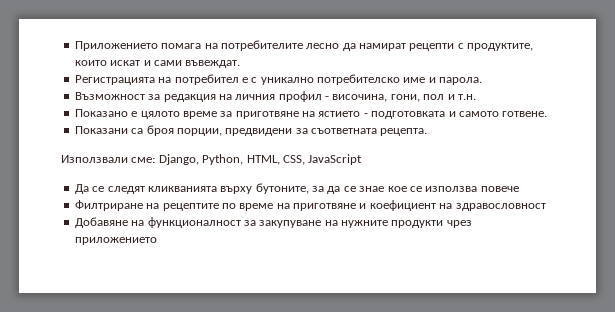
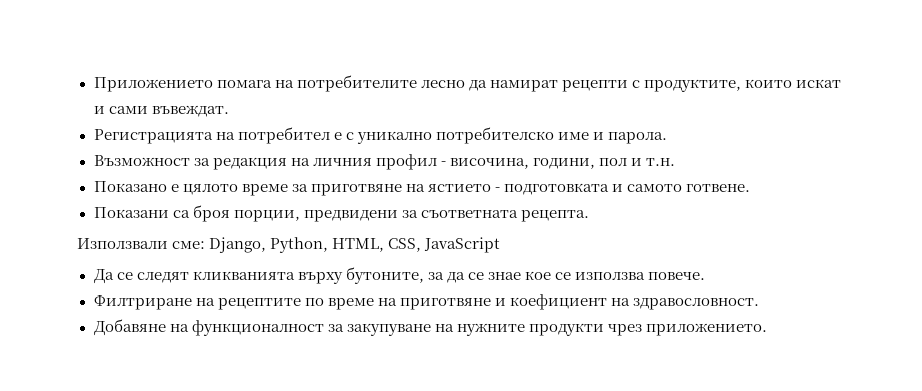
- Възможност за редакция на личния профил - височина, гони, пол и т.н.
+ Възможност за редакция на личния профил - височина, години, пол и т.н.
- Да се следят кликванията върху бутоните, за да се знае кое се използва повече
+ Да се следят кликванията върху бутоните, за да се знае кое се използва повече.
- Филтриране на рецептите по време на приготвяне и коефициент на здравословност
+ Филтриране на рецептите по време на приготвяне и коефициент на здравословност.
- Добавяне на функционалност за закупуване на нужните продукти чрез приложението
+ Добавяне на функционалност за закупуване на нужните продукти чрез приложението.

